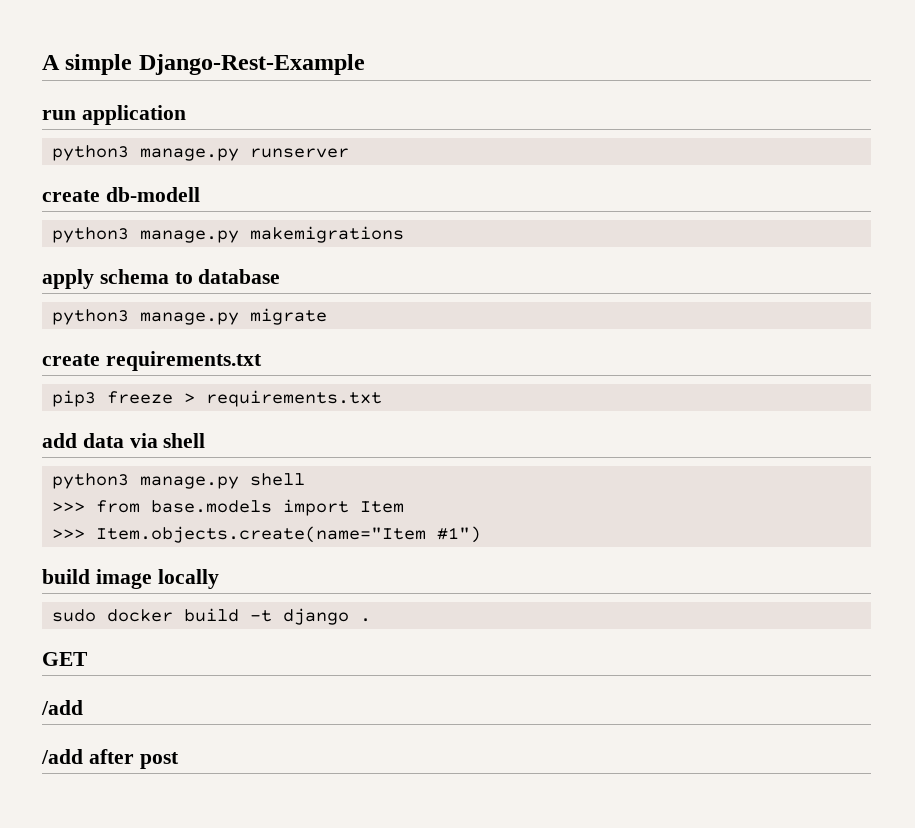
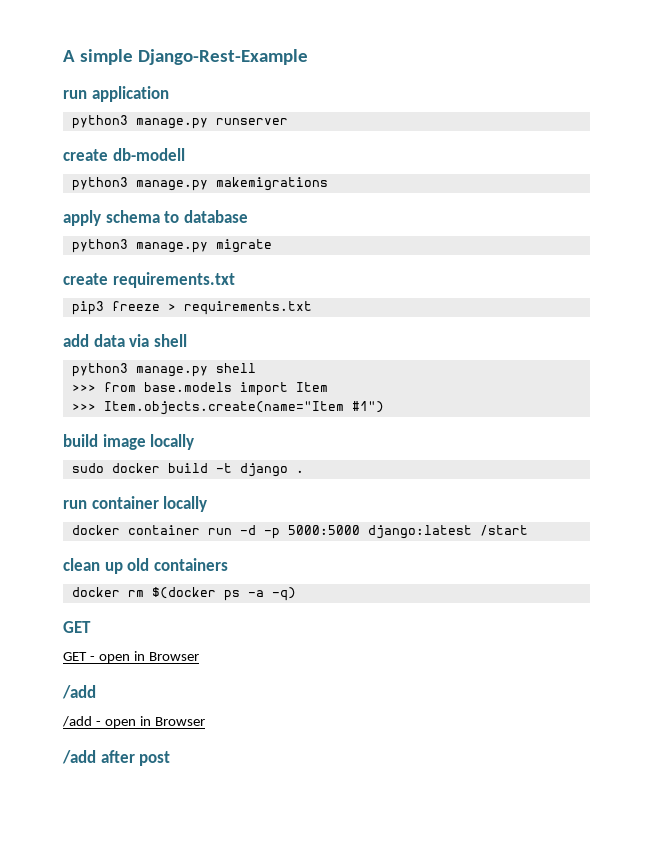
+ run container locally
+ docker container run -d -p 5000:5000 django:latest /start
+ clean up old containers
+ docker rm $(docker ps -a -q)
  GET
+ GET - open in Browser
  /add
+ /add - open in Browser

